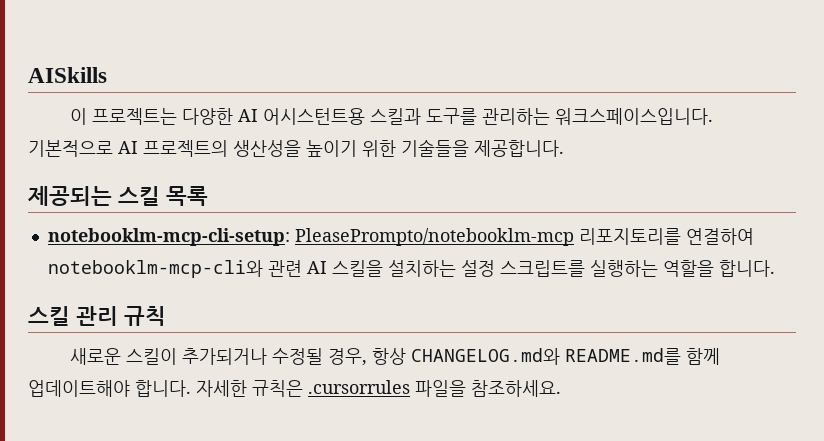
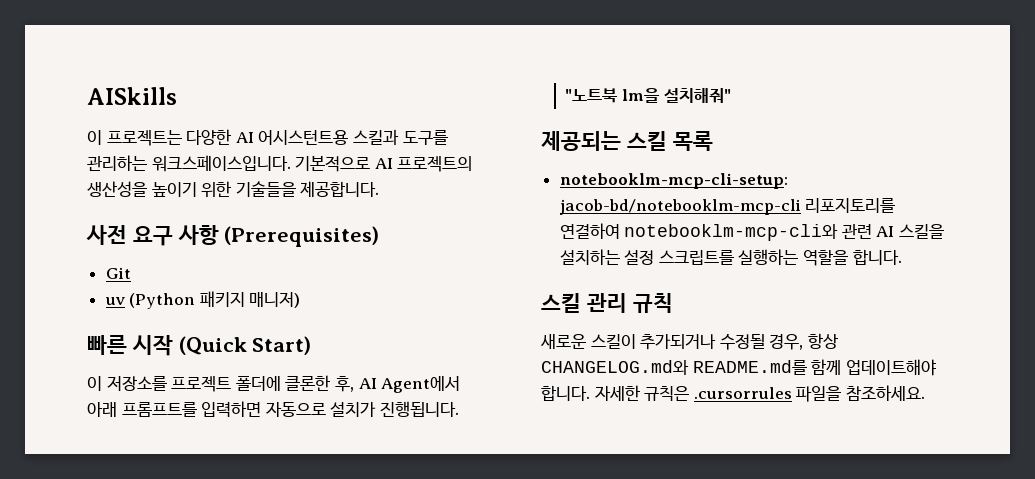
+ 사전 요구 사항 (Prerequisites)
+ Git
+ uv (Python 패키지 매니저)
+ 빠른 시작 (Quick Start)
+ 이 저장소를 프로젝트 폴더에 클론한 후, AI Agent에서 아래 프롬프트를 입력하면 자동으로 설치가 진행됩니다.
+ "노트북 lm을 설치해줘"
- notebooklm-mcp-cli-setup: PleasePrompto/notebooklm-mcp 리포지토리를 연결하여 notebooklm-mcp-cli와 관련 AI 스킬을 설치하는 설정 스크립트를 실행하는 역할을 합니다.
+ notebooklm-mcp-cli-setup: jacob-bd/notebooklm-mcp-cli 리포지토리를 연결하여 notebooklm-mcp-cli와 관련 AI 스킬을 설치하는 설정 스크립트를 실행하는 역할을 합니다.

